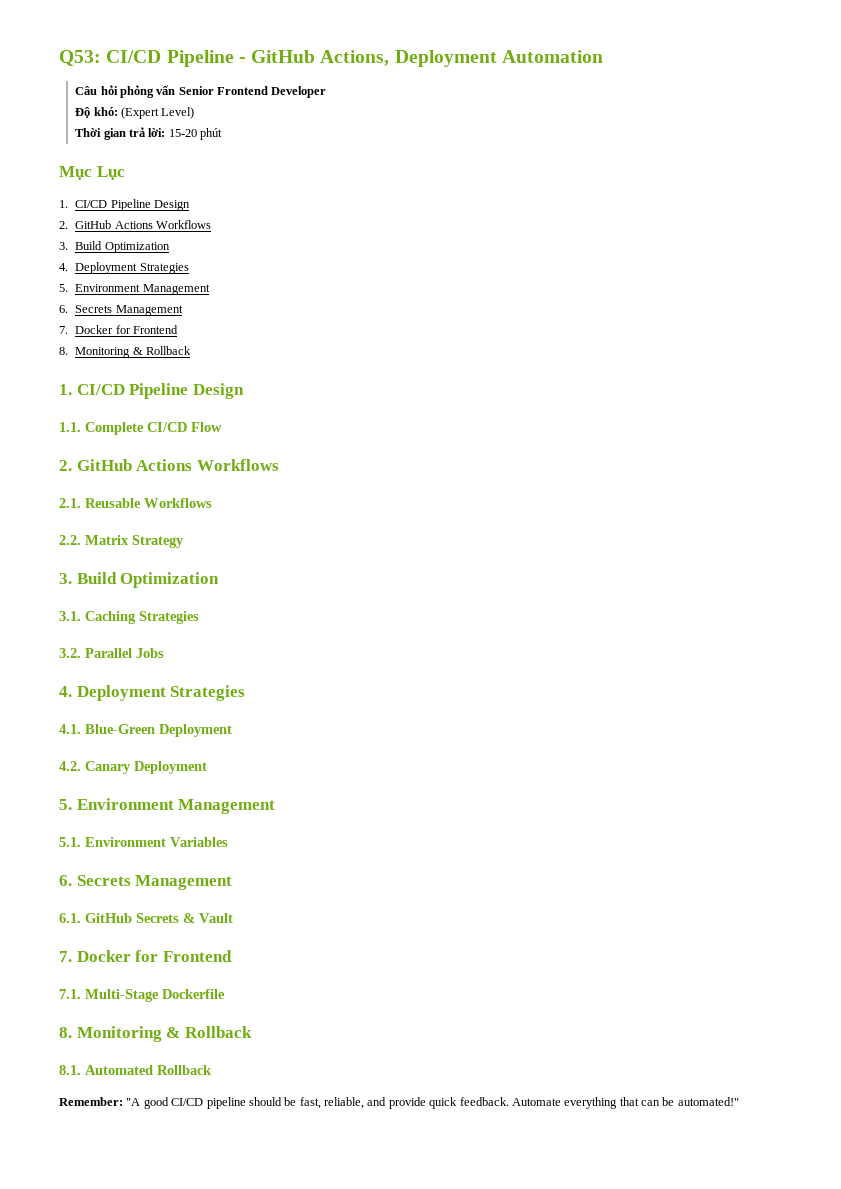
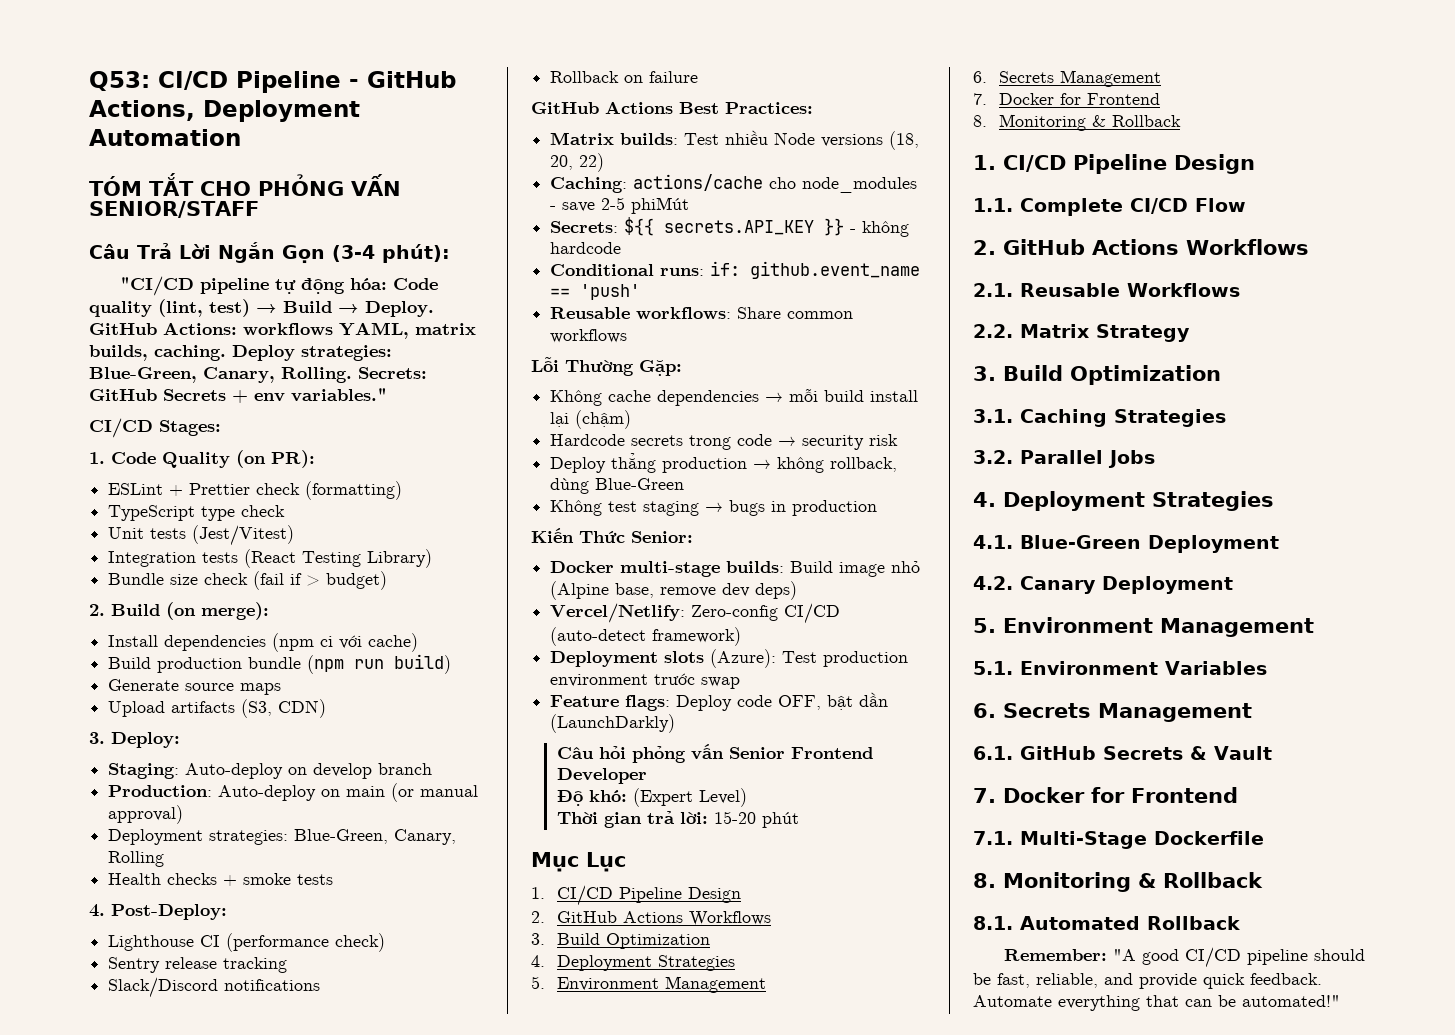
+ TÓM TẮT CHO PHỎNG VẤN SENIOR/STAFF
+ Câu Trả Lời Ngắn Gọn (3-4 phút):
+ "CI/CD pipeline tự động hóa: Code quality (lint, test) → Build → Deploy. GitHub Actions: workflows YAML, matrix builds, caching. Deploy strategies: Blue-Green, Canary, Rolling. Secrets: GitHub Secrets + env variables."
+ CI/CD Stages:
+ 1. Code Quality (on PR):
+ ESLint + Prettier check (formatting)
+ TypeScript type check
+ Unit tests (Jest/Vitest)
+ Integration tests (React Testing Library)
+ Bundle size check (fail if > budget)
+ 2. Build (on merge):
+ Install dependencies (npm ci với cache)
+ Build production bundle (npm run build)
+ Generate source maps
+ Upload artifacts (S3, CDN)
+ 3. Deploy:
+ Staging: Auto-deploy on develop branch
+ Production: Auto-deploy on main (or manual approval)
+ Deployment strategies: Blue-Green, Canary, Rolling
+ Health checks + smoke tests
+ 4. Post-Deploy:
+ Lighthouse CI (performance check)
+ Sentry release tracking
+ Slack/Discord notifications
+ Rollback on failure
+ GitHub Actions Best Practices:
+ Matrix builds: Test nhiều Node versions (18, 20, 22)
+ Caching: actions/cache cho node_modules - save 2-5 phiMút
+ Secrets: ${{ secrets.API_KEY }} - không hardcode
+ Conditional runs: if: github.event_name == 'push'
+ Reusable workflows: Share common workflows
+ Lỗi Thường Gặp:
+ Không cache dependencies → mỗi build install lại (chậm)
+ Hardcode secrets trong code → security risk
+ Deploy thẳng production → không rollback, dùng Blue-Green
+ Không test staging → bugs in production
+ Kiến Thức Senior:
+ Docker multi-stage builds: Build image nhỏ (Alpine base, remove dev deps)
+ Vercel/Netlify: Zero-config CI/CD (auto-detect framework)
+ Deployment slots (Azure): Test production environment trước swap
+ Feature flags: Deploy code OFF, bật dần (LaunchDarkly)

